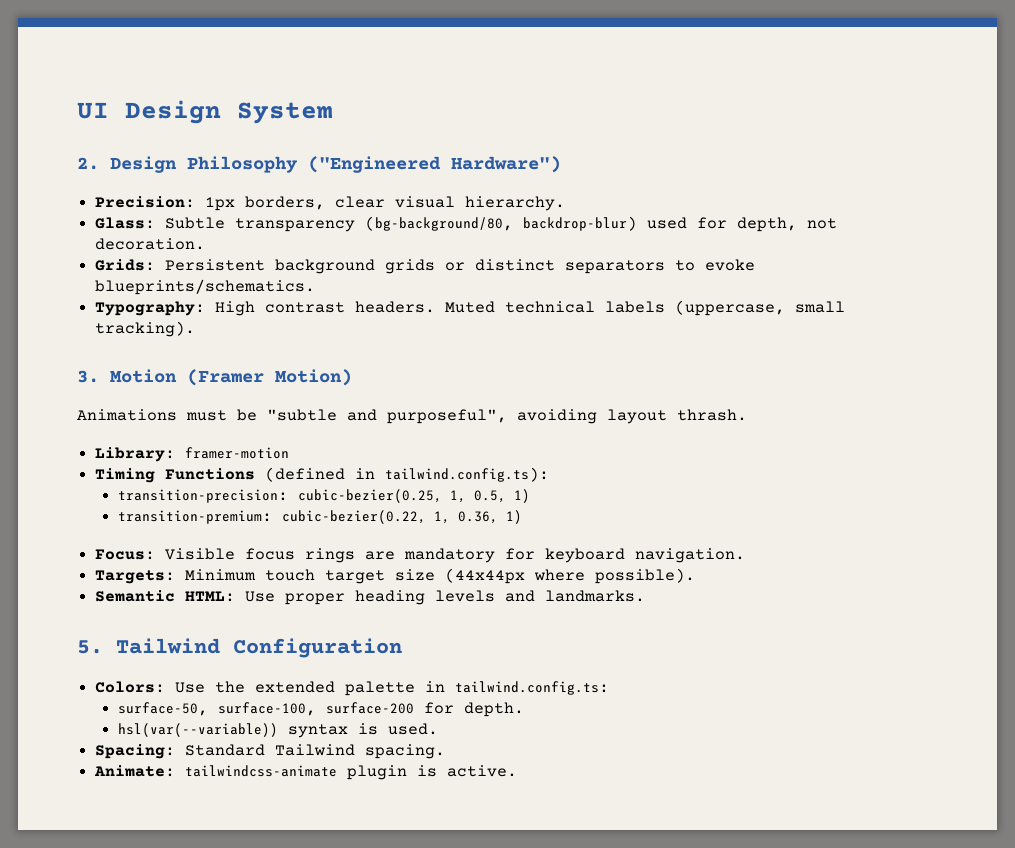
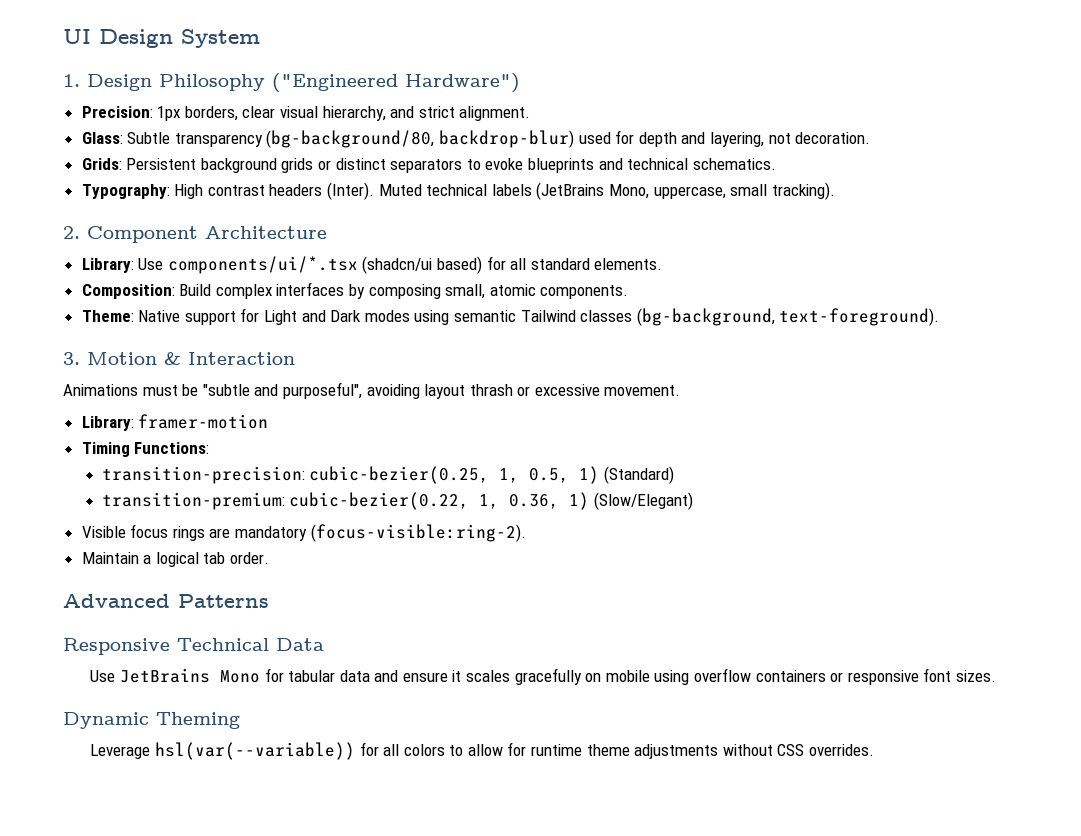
- 2. Design Philosophy ("Engineered Hardware")
+ 1. Design Philosophy ("Engineered Hardware")
- Precision: 1px borders, clear visual hierarchy.
+ Precision: 1px borders, clear visual hierarchy, and strict alignment.
- Glass: Subtle transparency (bg-background/80, backdrop-blur) used for depth, not decoration.
+ Glass: Subtle transparency (bg-background/80, backdrop-blur) used for depth and layering, not decoration.
- Grids: Persistent background grids or distinct separators to evoke blueprints/schematics.
+ Grids: Persistent background grids or distinct separators to evoke blueprints and technical schematics.
- Typography: High contrast headers.
+ Typography: High contrast headers (Inter).
- Muted technical labels (uppercase, small tracking).
+ Muted technical labels (JetBrains Mono, uppercase, small tracking).
+ 2. Component Architecture
+ Library: Use components/ui/*.tsx (shadcn/ui based) for all standard elements.
+ Composition: Build complex interfaces by composing small, atomic components.
+ Theme: Native support for Light and Dark modes using semantic Tailwind classes (bg-background, text-foreground).
- 3. Motion (Framer Motion)
+ 3. Motion & Interaction
- Animations must be "subtle and purposeful", avoiding layout thrash.
+ Animations must be "subtle and purposeful", avoiding layout thrash or excessive movement.
- Timing Functions (defined in tailwind.config.ts):
+ Timing Functions:
- transition-precision: cubic-bezier(0.25, 1, 0.5, 1)
+ transition-precision: cubic-bezier(0.25, 1, 0.5, 1) (Standard)
- transition-premium: cubic-bezier(0.22, 1, 0.36, 1)
- Focus: Visible focus rings are mandatory for keyboard navigation.
- Targets: Minimum touch target size (44x44px where possible).
- Semantic HTML: Use proper heading levels and landmarks.
- 5. Tailwind Configuration
- Colors: Use the extended palette in tailwind.config.ts:
- surface-50, surface-100, surface-200 for depth.
- hsl(var(--variable)) syntax is used.
- Spacing: Standard Tailwind spacing.
- Animate: tailwindcss-animate plugin is active.
+ transition-premium: cubic-bezier(0.22, 1, 0.36, 1) (Slow/Elegant)
+ Visible focus rings are mandatory (focus-visible:ring-2).
+ Maintain a logical tab order.
+ Advanced Patterns
+ Responsive Technical Data
+ Use JetBrains Mono for tabular data and ensure it scales gracefully on mobile using overflow containers or responsive font sizes.
+ Dynamic Theming
+ Leverage hsl(var(--variable)) for all colors to allow for runtime theme adjustments without CSS overrides.

